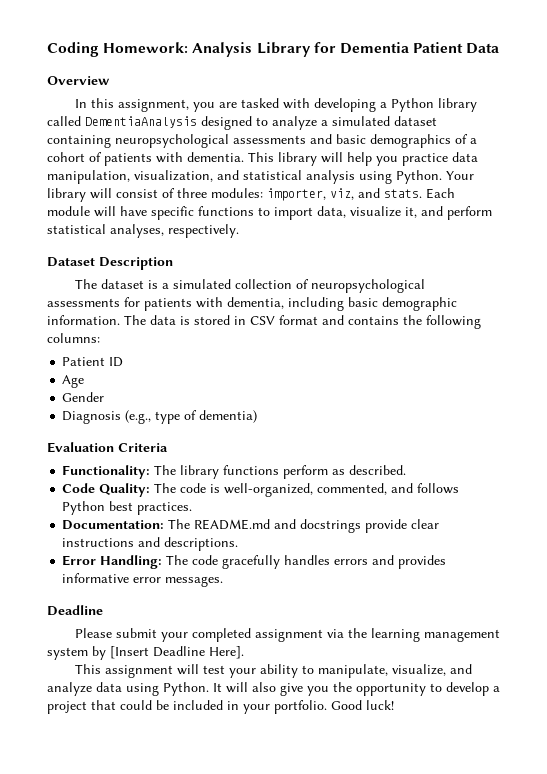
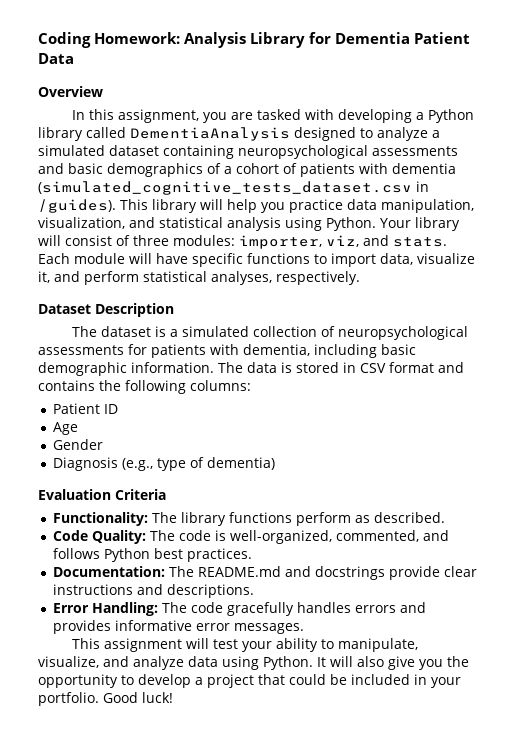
- In this assignment, you are tasked with developing a Python library called DementiaAnalysis designed to analyze a simulated dataset containing neuropsychological assessments and basic demographics of a cohort of patients with dementia.
+ In this assignment, you are tasked with developing a Python library called DementiaAnalysis designed to analyze a simulated dataset containing neuropsychological assessments and basic demographics of a cohort of patients with dementia (simulated_cognitive_tests_dataset.csv in /guides).
  Error Handling: The code gracefully handles errors and provides informative error messages.
- Deadline
- Please submit your completed assignment via the learning management system by [Insert Deadline Here].

